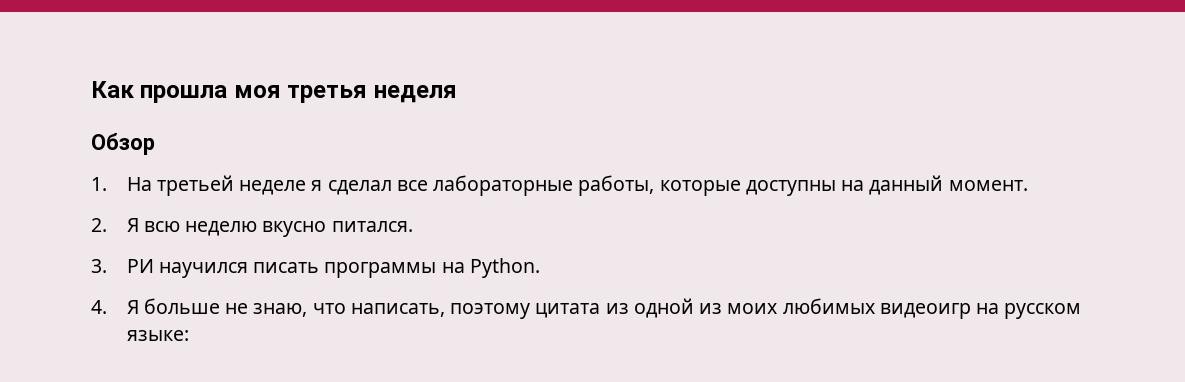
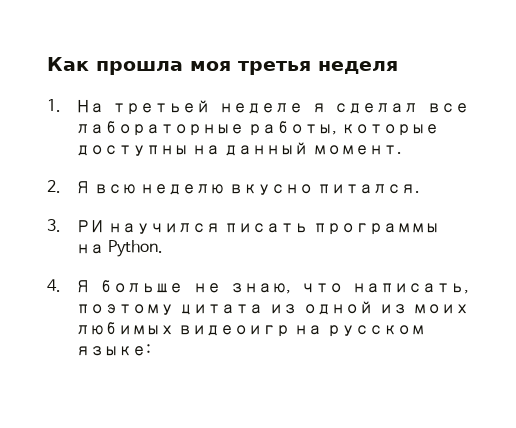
- Обзор

